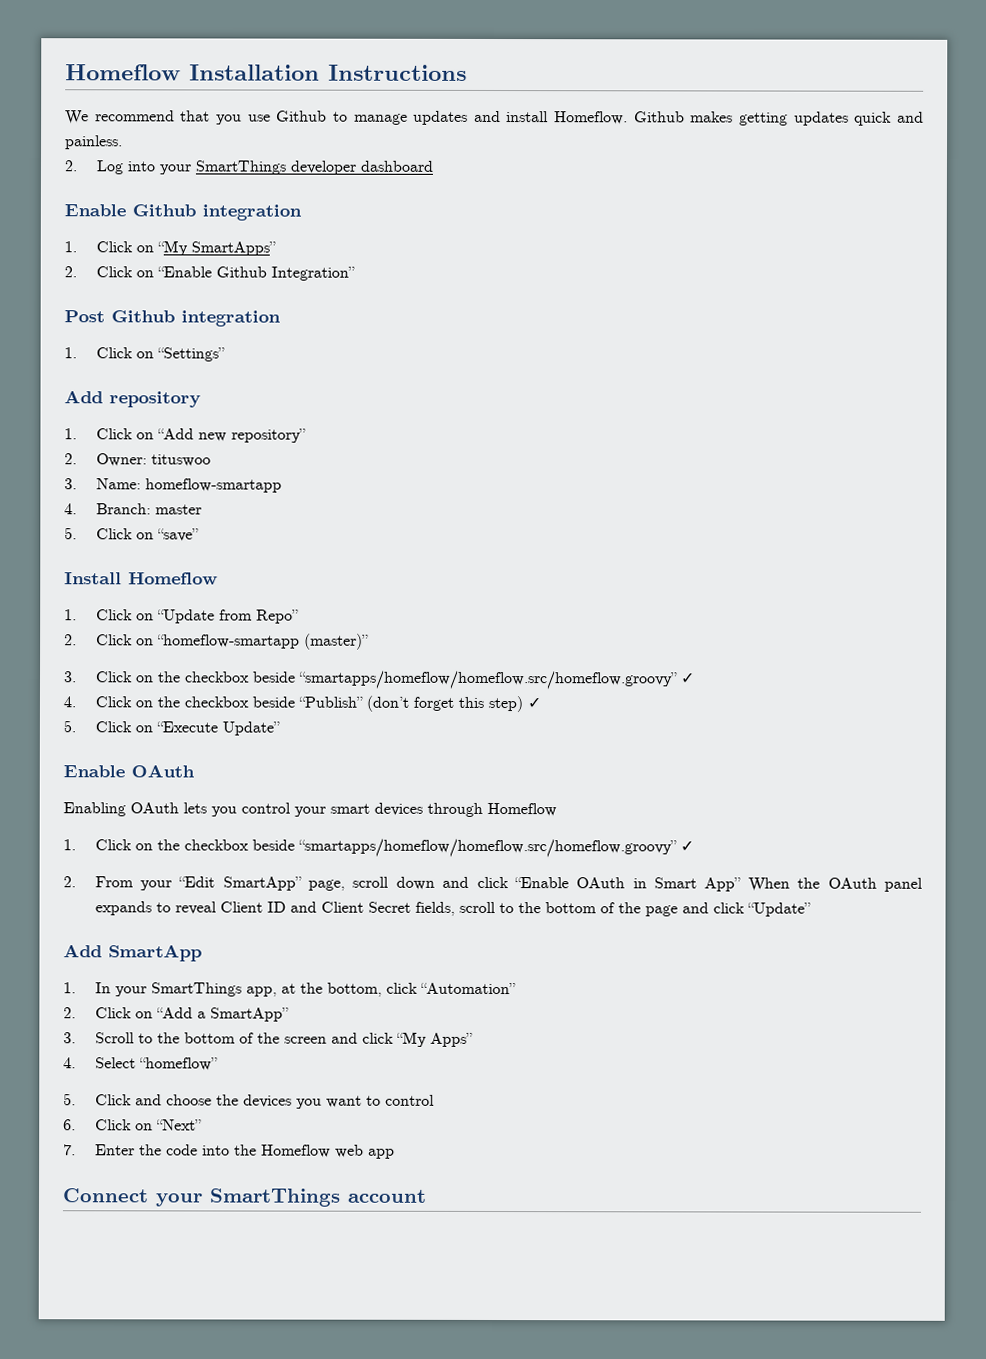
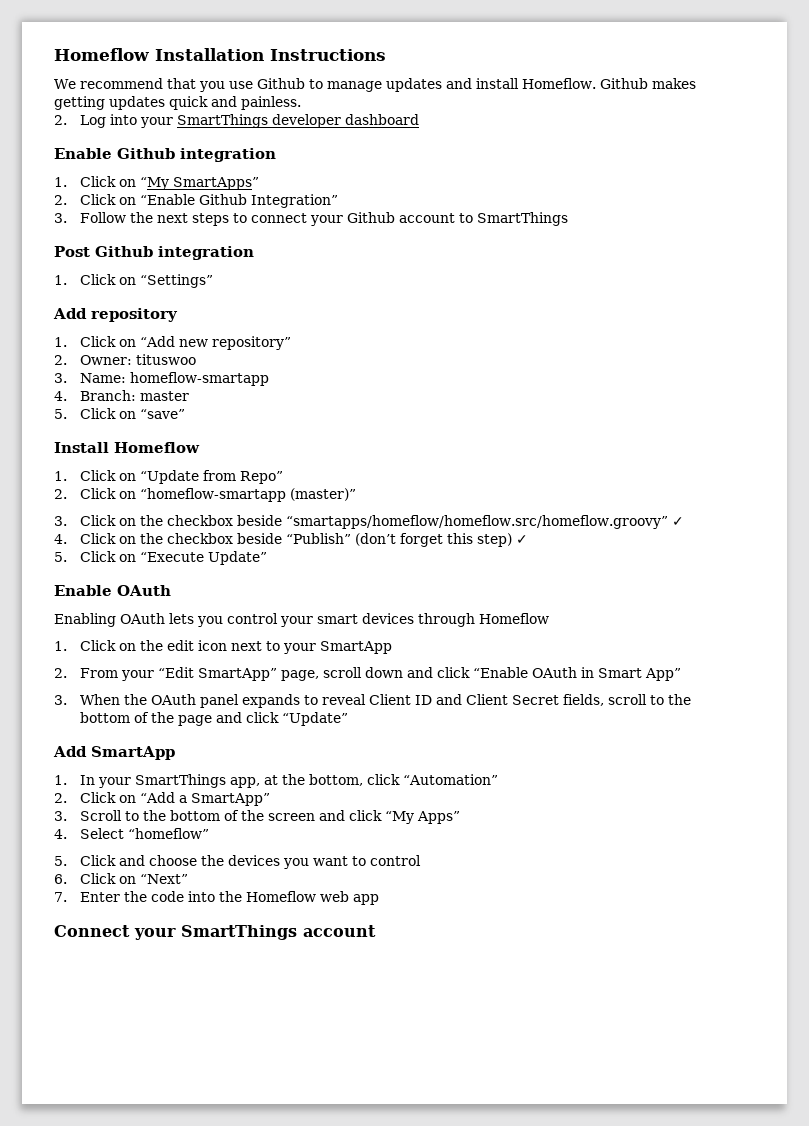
+ 3. Follow the next steps to connect your Github account to SmartThings
- 1. Click on the checkbox beside “smartapps/homeflow/homeflow.src/homeflow.groovy” ✓
+ 1. Click on the edit icon next to your SmartApp
- 2. From your “Edit SmartApp” page, scroll down and click “Enable OAuth in Smart App” When the OAuth panel expands to reveal Client ID and Client Secret fields, scroll to the bottom of the page and click “Update”
+ 2. From your “Edit SmartApp” page, scroll down and click “Enable OAuth in Smart App”
+ 3. When the OAuth panel expands to reveal Client ID and Client Secret fields, scroll to the bottom of the page and click “Update”

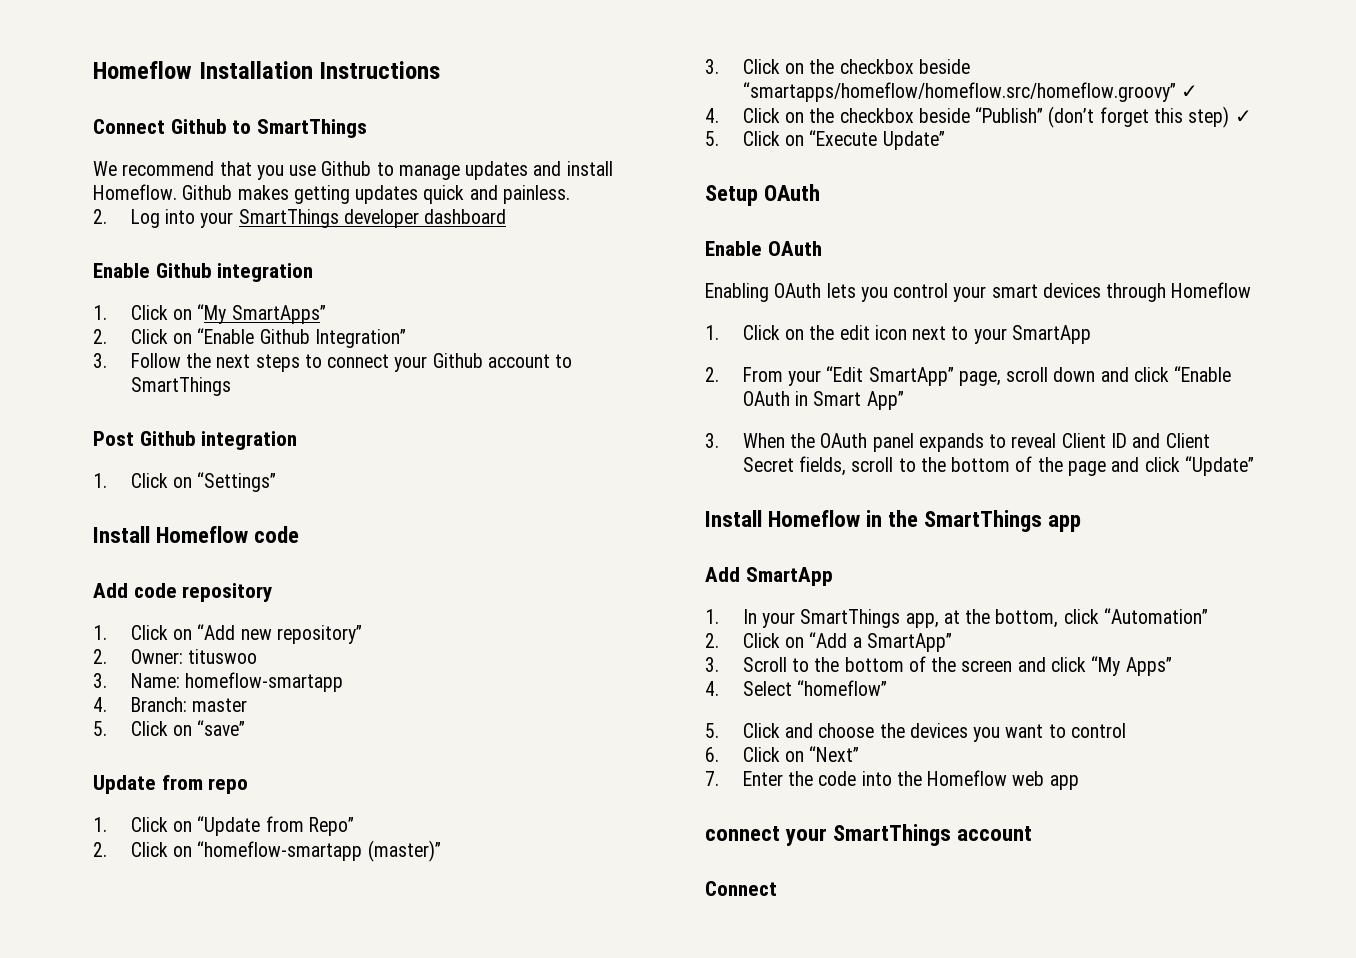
+ Connect Github to SmartThings
- Add repository
+ Install Homeflow code
+ Add code repository
- Install Homeflow
+ Update from repo
+ Setup OAuth
+ Install Homeflow in the SmartThings app
- Connect your SmartThings account
+ connect your SmartThings account
+ Connect

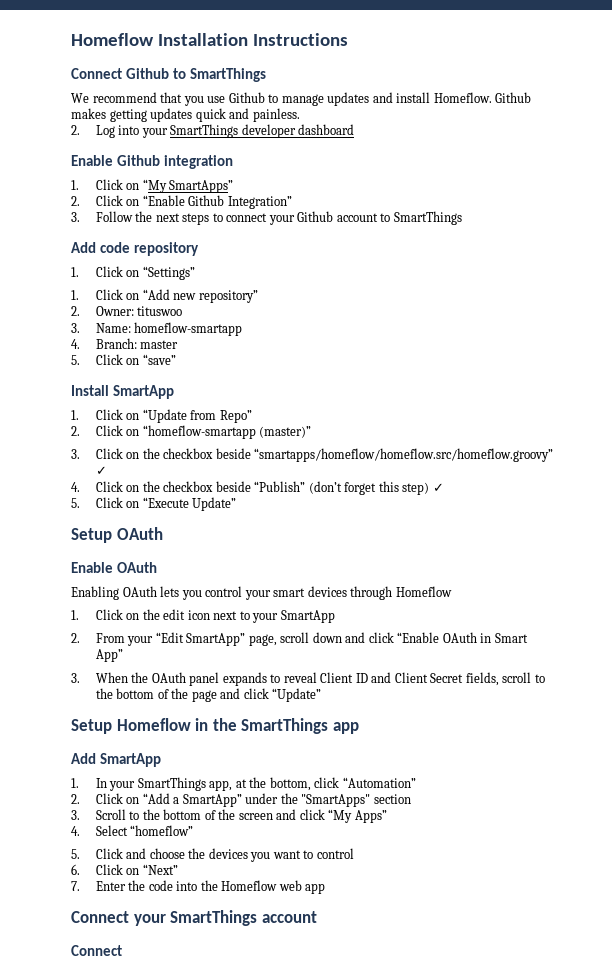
- Post Github integration
+ Add code repository
- Install Homeflow code
- Add code repository
- Update from repo
+ Install SmartApp
- Install Homeflow in the SmartThings app
+ Setup Homeflow in the SmartThings app
- 2. Click on “Add a SmartApp”
+ 2. Click on “Add a SmartApp” under the "SmartApps" section
- connect your SmartThings account
+ Connect your SmartThings account

